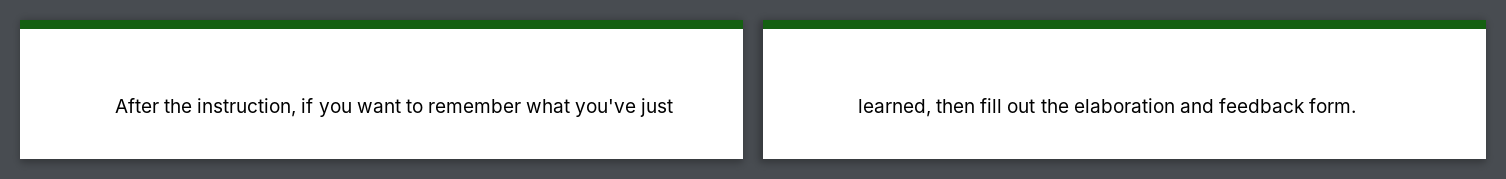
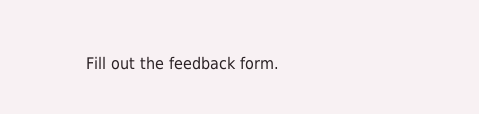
- After the instruction, if you want to remember what you've just learned, then fill out the elaboration and feedback form.
+ Fill out the feedback form.

